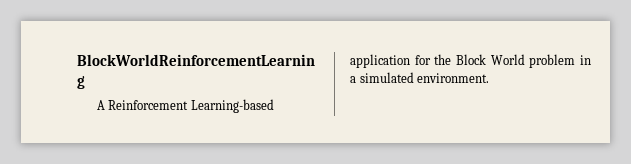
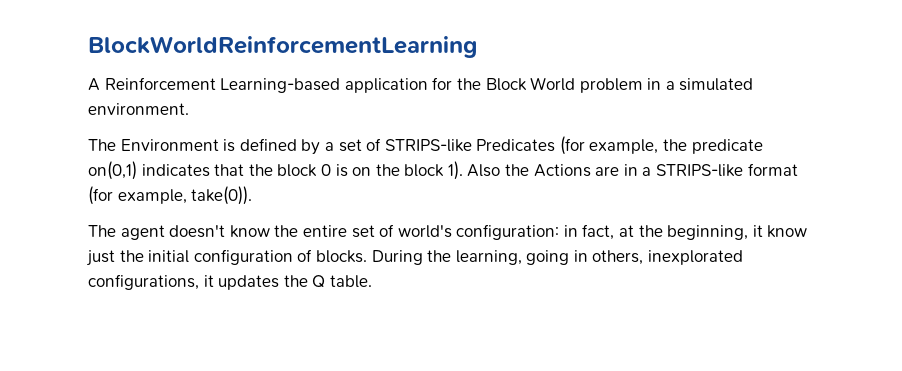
+ The Environment is defined by a set of STRIPS-like Predicates (for example, the predicate on(0,1) indicates that the block 0 is on the block 1). Also the Actions are in a STRIPS-like format (for example, take(0)).
+ The agent doesn't know the entire set of world's configuration: in fact, at the beginning, it know just the initial configuration of blocks. During the learning, going in others, inexplorated configurations, it updates the Q table.

